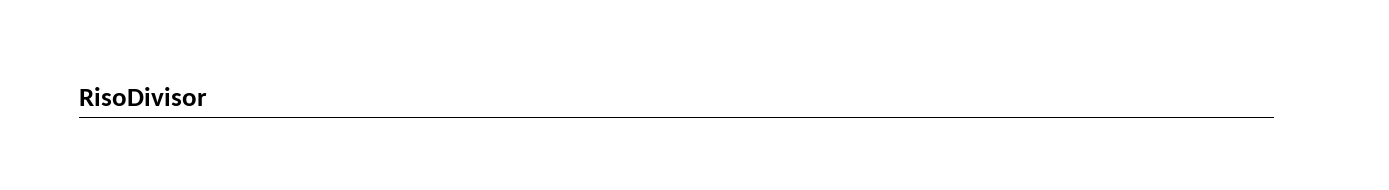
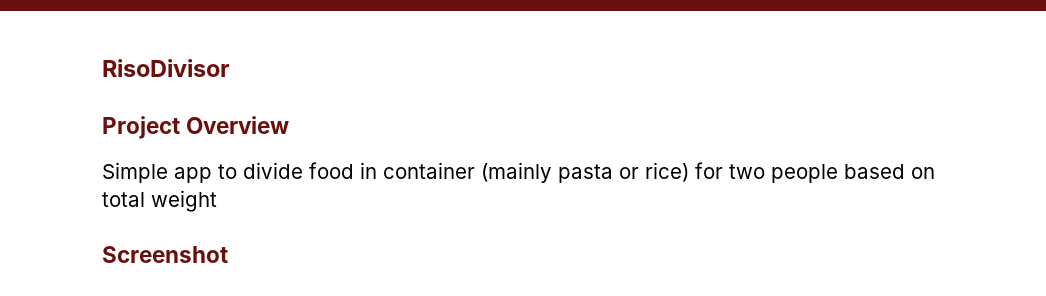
+ Project Overview
+ Simple app to divide food in container (mainly pasta or rice) for two people based on total weight
+ Screenshot

